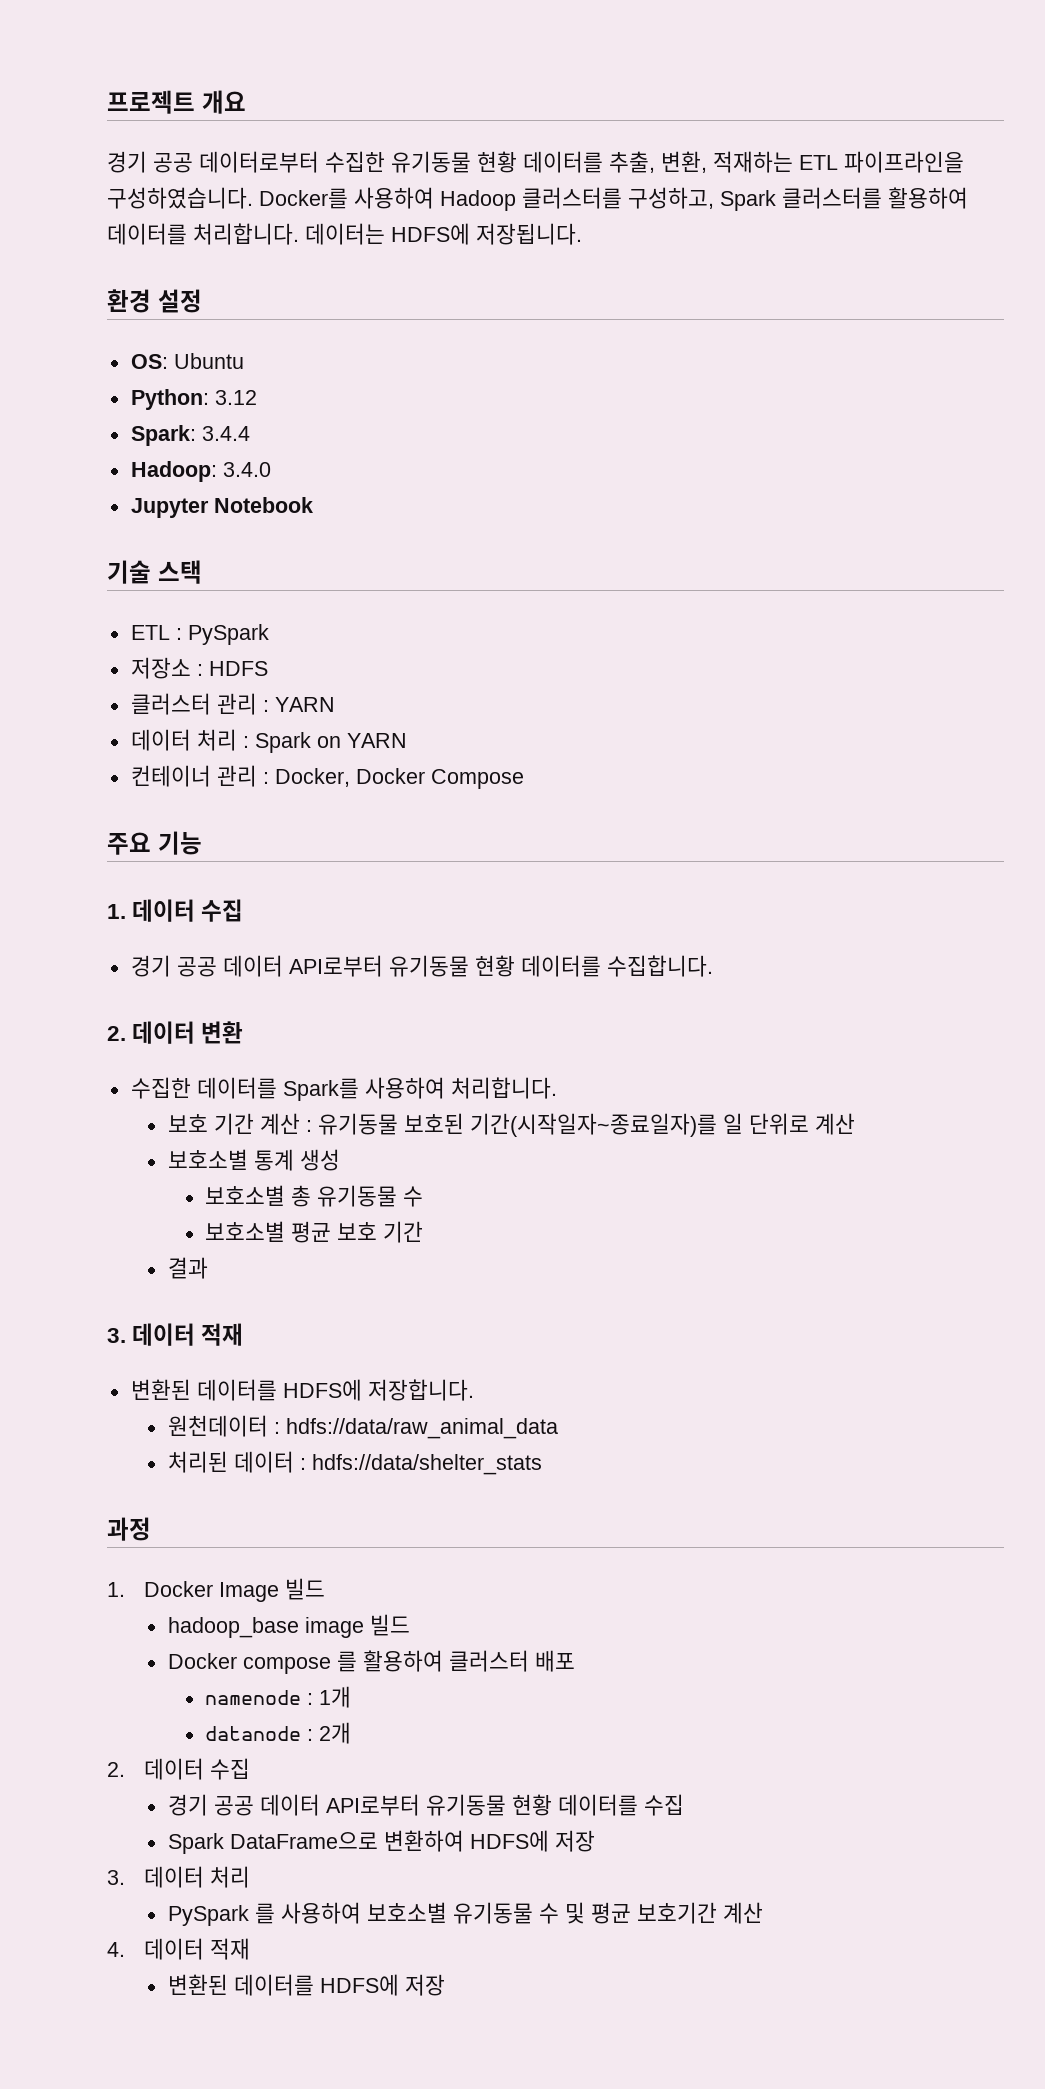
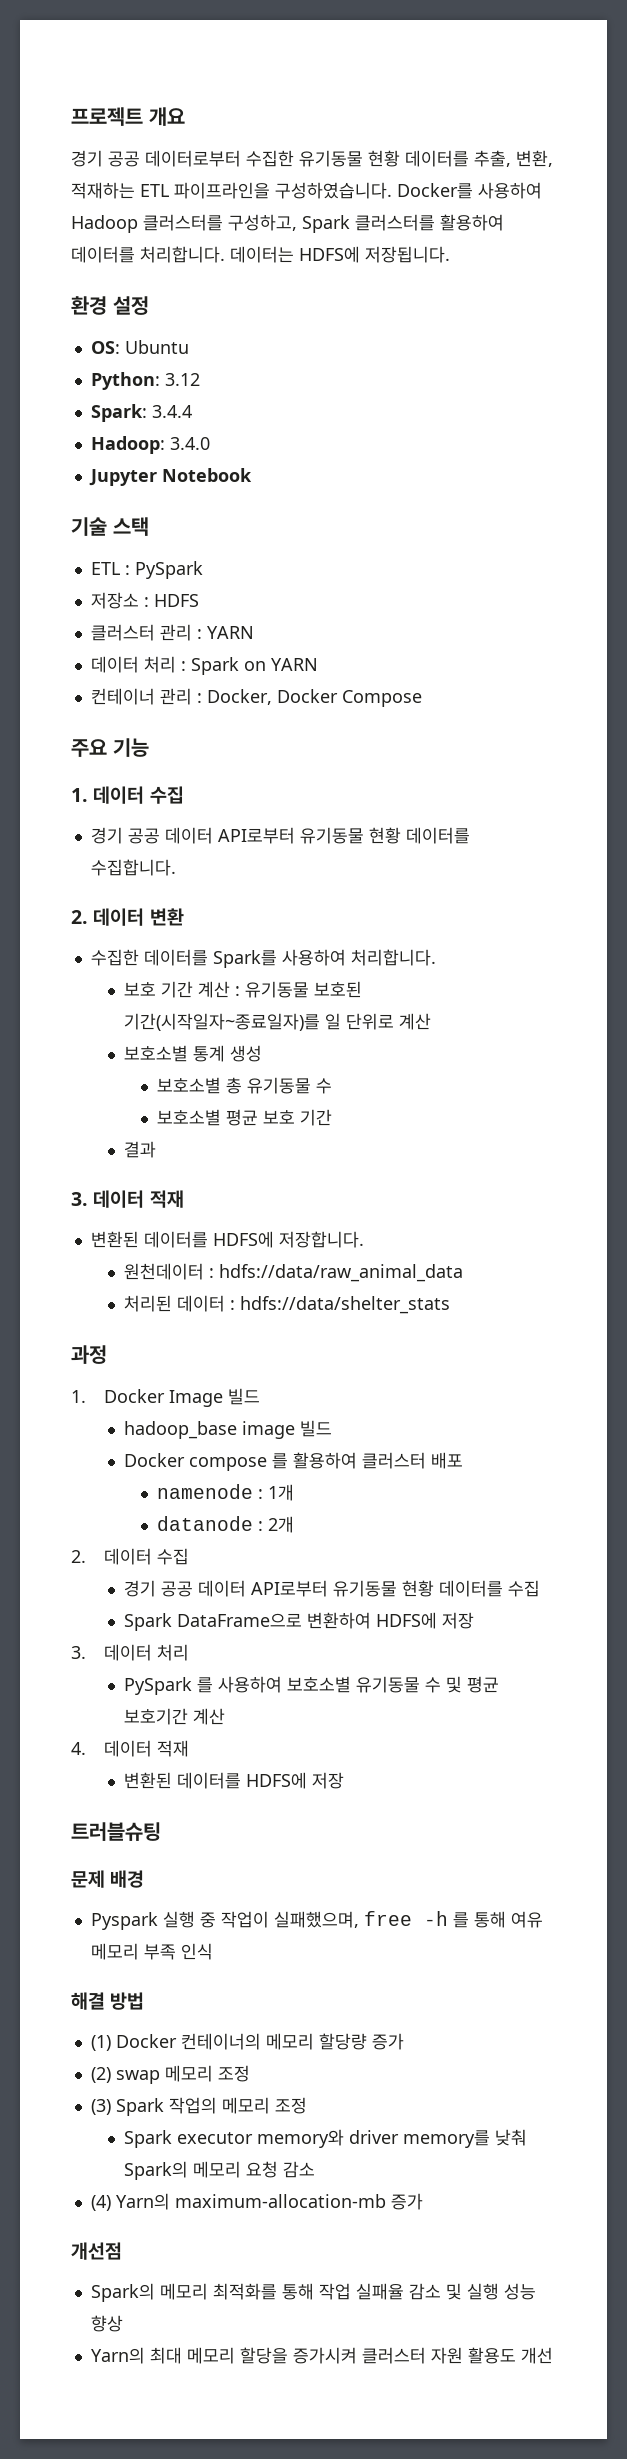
+ 트러블슈팅
+ 문제 배경
+ Pyspark 실행 중 작업이 실패했으며, free -h 를 통해 여유 메모리 부족 인식
+ 해결 방법
+ (1) Docker 컨테이너의 메모리 할당량 증가
+ (2) swap 메모리 조정
+ (3) Spark 작업의 메모리 조정
+ Spark executor memory와 driver memory를 낮춰 Spark의 메모리 요청 감소
+ (4) Yarn의 maximum-allocation-mb 증가
+ 개선점
+ Spark의 메모리 최적화를 통해 작업 실패율 감소 및 실행 성능 향상
+ Yarn의 최대 메모리 할당을 증가시켜 클러스터 자원 활용도 개선

